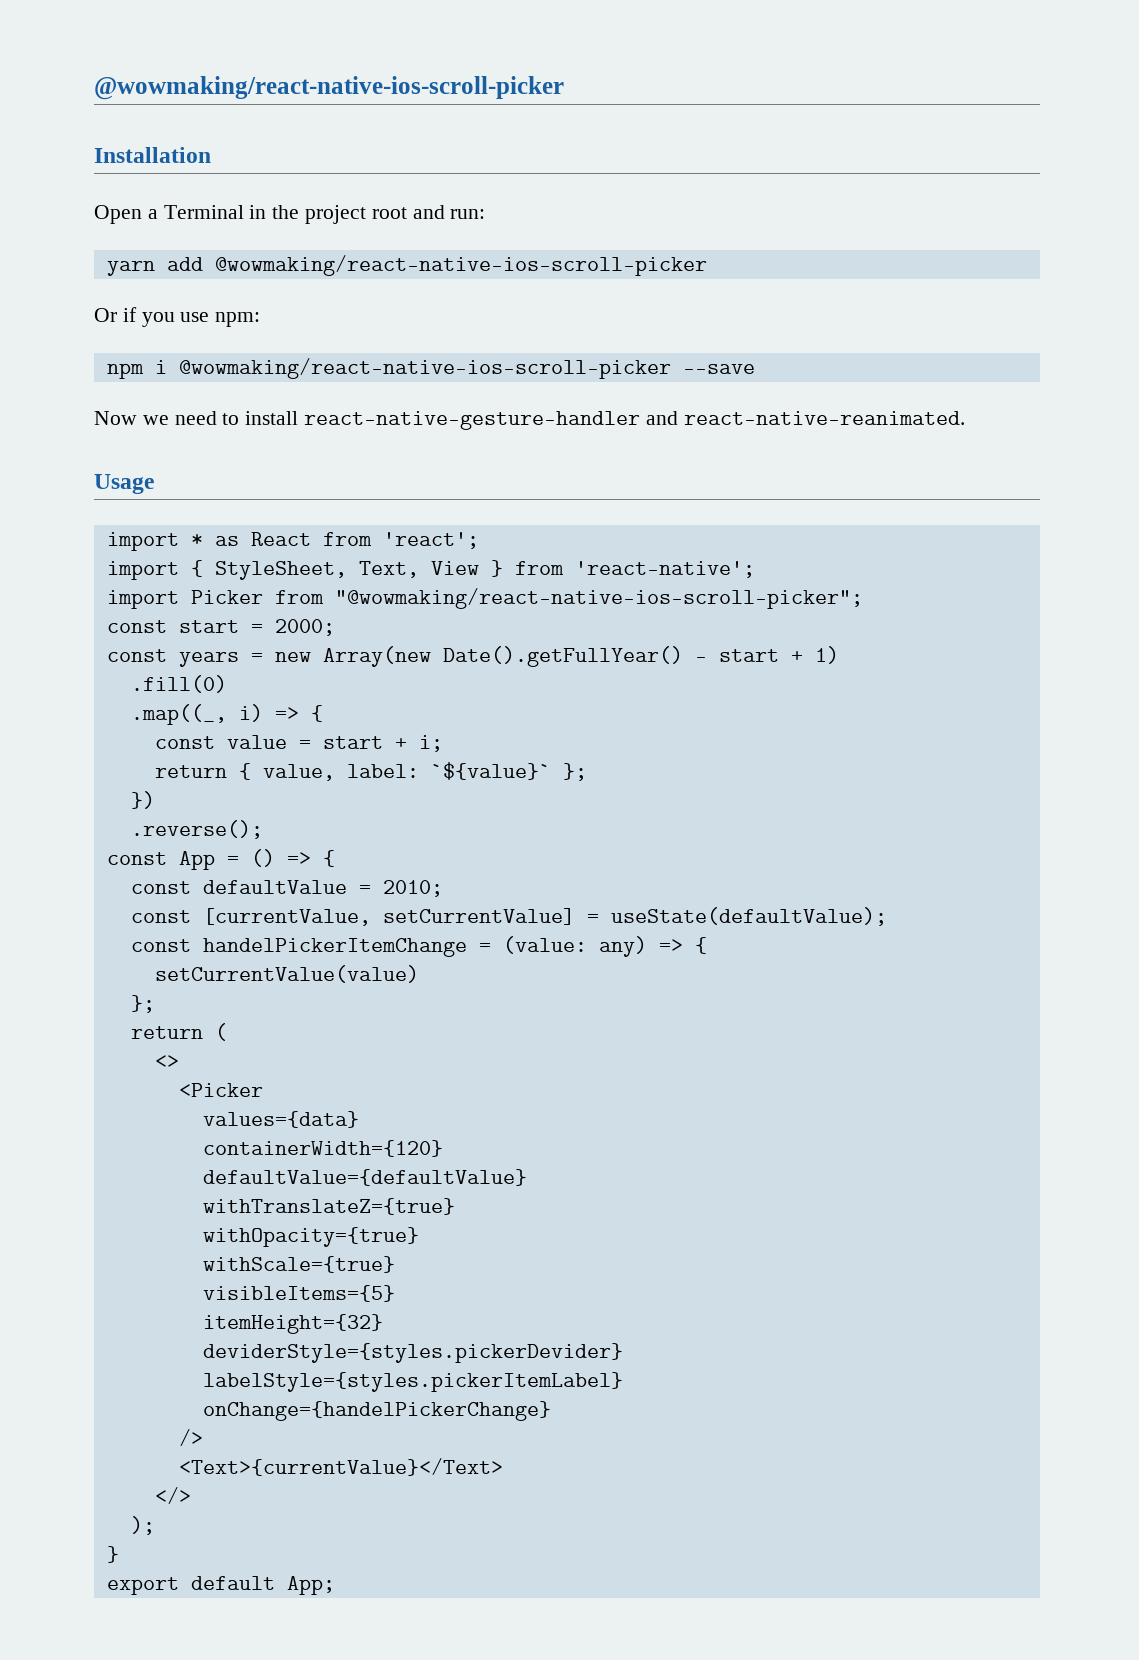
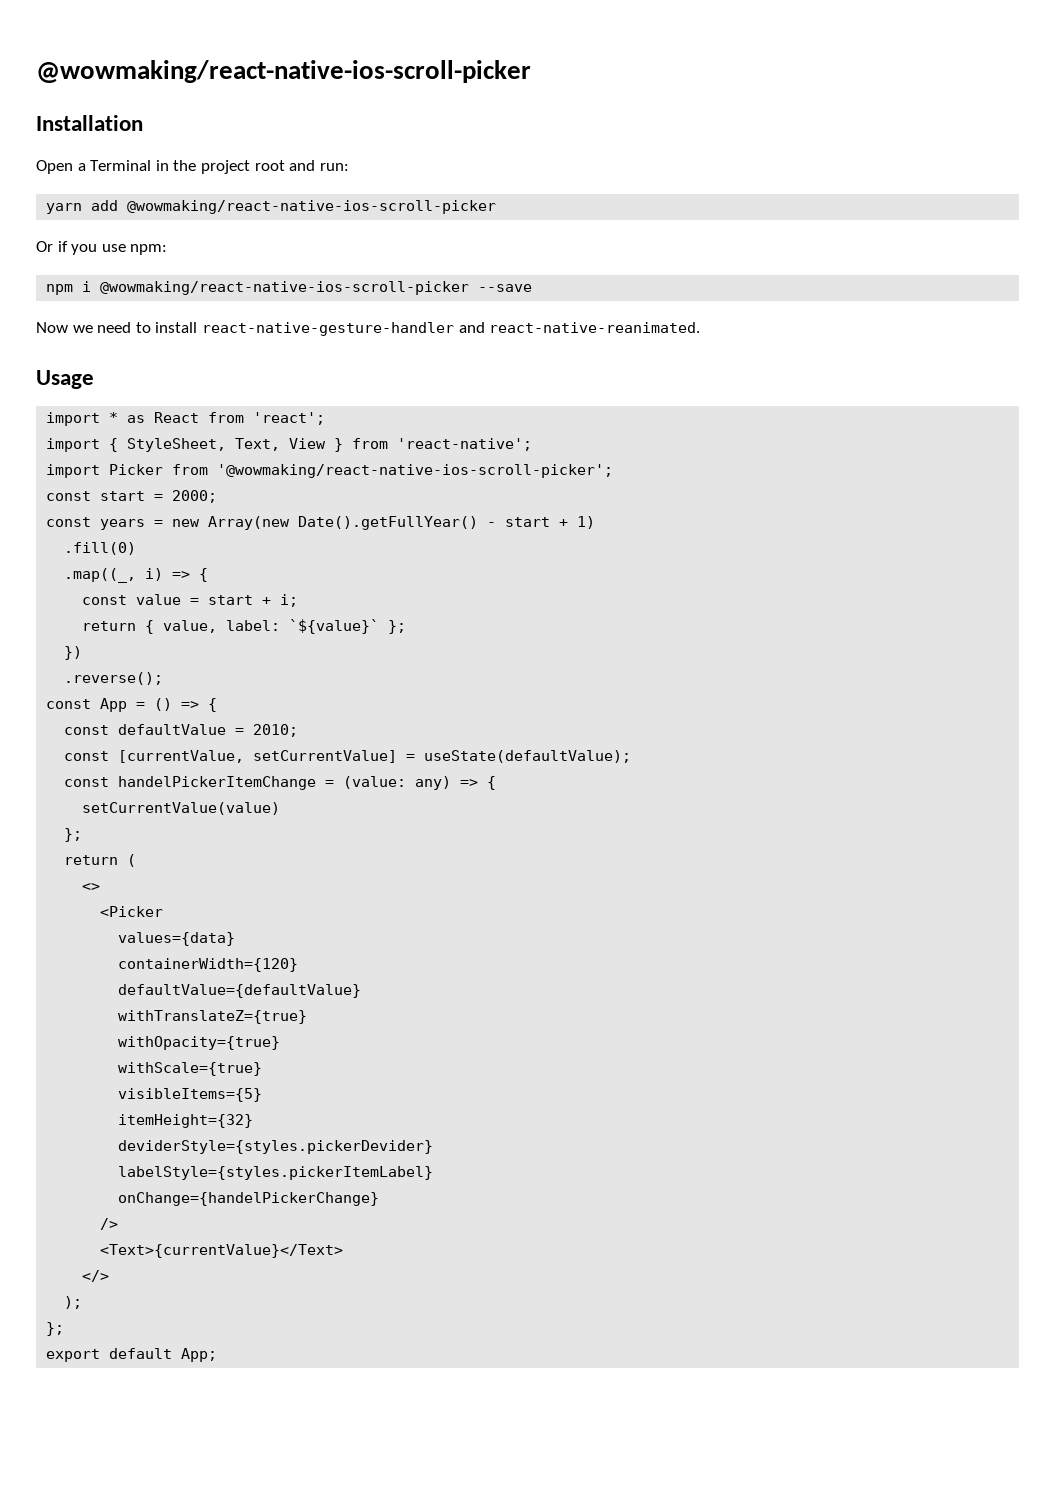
- import Picker from "@wowmaking/react-native-ios-scroll-picker";
+ import Picker from '@wowmaking/react-native-ios-scroll-picker';
  );
- }
+ };

